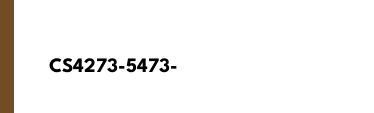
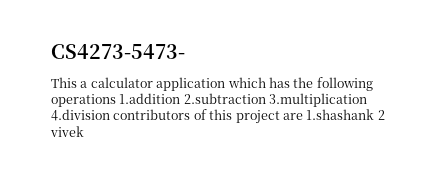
+ This a calculator application which has the following operations 1.addition 2.subtraction 3.multiplication 4.division contributors of this project are 1.shashank 2 vivek

